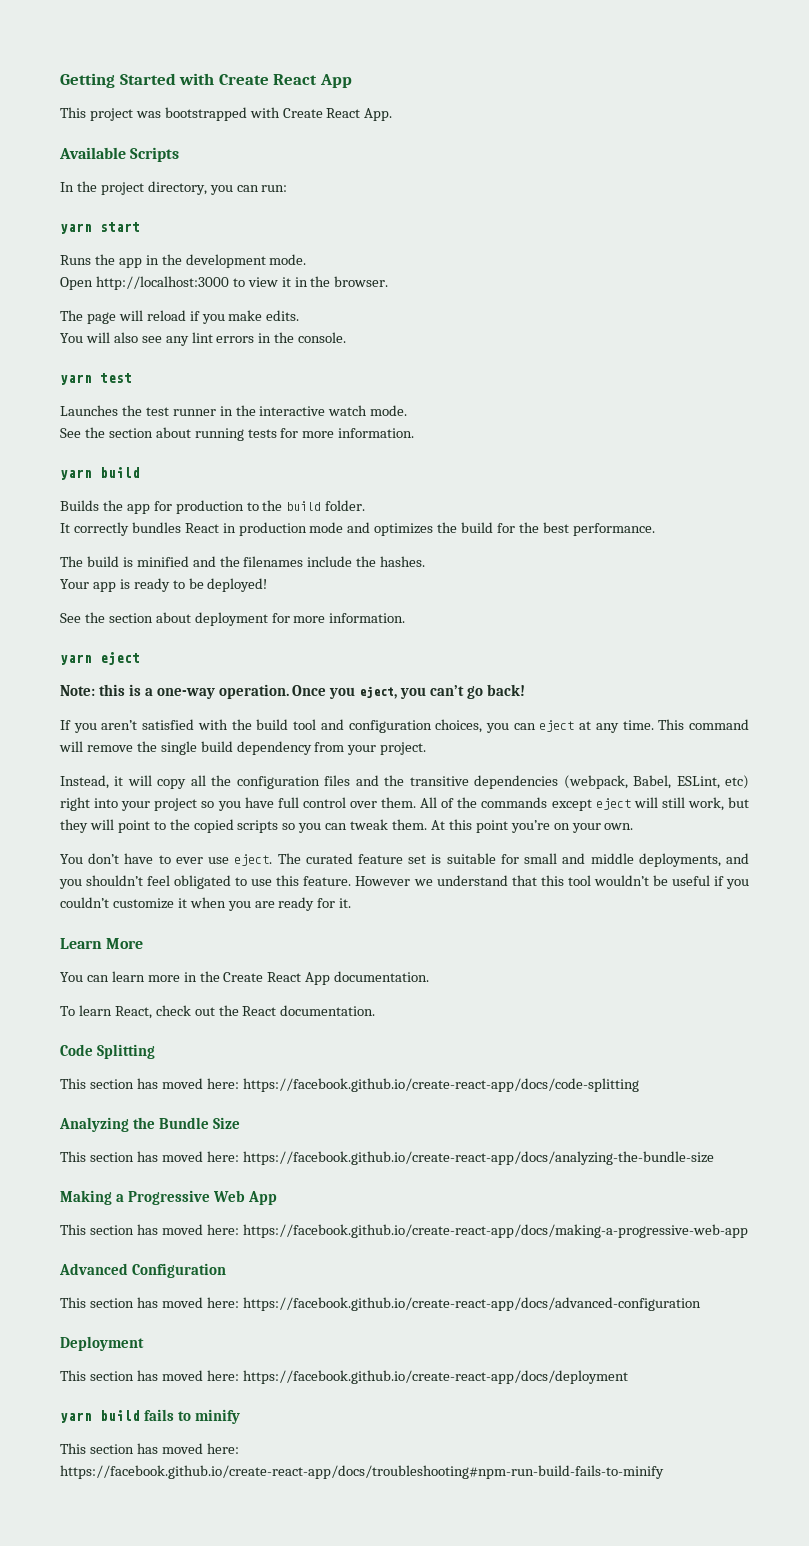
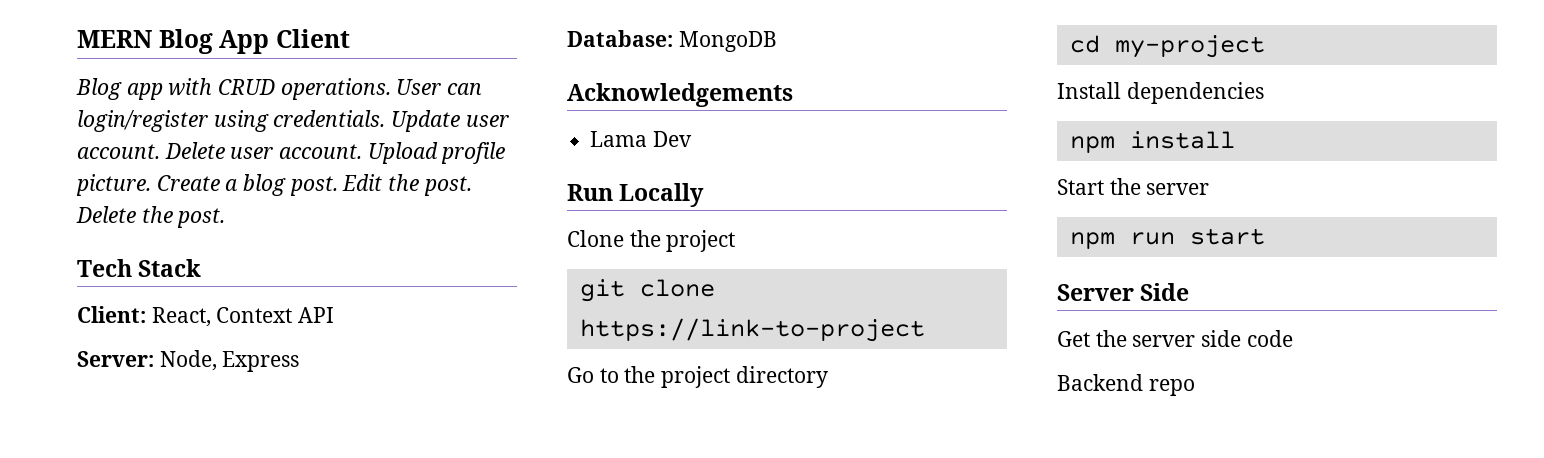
- Getting Started with Create React App
- This project was bootstrapped with Create React App.
- Available Scripts
- In the project directory, you can run:
- yarn start
- Runs the app in the development mode.
- Open http://localhost:3000 to view it in the browser.
- The page will reload if you make edits.
- You will also see any lint errors in the console.
- yarn test
- Launches the test runner in the interactive watch mode.
- See the section about running tests for more information.
- yarn build
- Builds the app for production to the build folder.
- It correctly bundles React in production mode and optimizes the build for the best performance.
- The build is minified and the filenames include the hashes.
- Your app is ready to be deployed!
- See the section about deployment for more information.
- yarn eject
- Note: this is a one-way operation. Once you eject, you can’t go back!
- If you aren’t satisfied with the build tool and configuration choices, you can eject at any time. This command will remove the single build dependency from your project.
- Instead, it will copy all the configuration files and the transitive dependencies (webpack, Babel, ESLint, etc) right into your project so you have full control over them. All of the commands except eject will still work, but they will point to the copied scripts so you can tweak them. At this point you’re on your own.
- You don’t have to ever use eject. The curated feature set is suitable for small and middle deployments, and you shouldn’t feel obligated to use this feature. However we understand that this tool wouldn’t be useful if you couldn’t customize it when you are ready for it.
- Learn More
- You can learn more in the Create React App documentation.
- To learn React, check out the React documentation.
- Code Splitting
- This section has moved here: https://facebook.github.io/create-react-app/docs/code-splitting
- Analyzing the Bundle Size
- This section has moved here: https://facebook.github.io/create-react-app/docs/analyzing-the-bundle-size
- Making a Progressive Web App
- This section has moved here: https://facebook.github.io/create-react-app/docs/making-a-progressive-web-app
- Advanced Configuration
- This section has moved here: https://facebook.github.io/create-react-app/docs/advanced-configuration
- Deployment
- This section has moved here: https://facebook.github.io/create-react-app/docs/deployment
- yarn build fails to minify
- This section has moved here: https://facebook.github.io/create-react-app/docs/troubleshooting#npm-run-build-fails-to-minify
+ MERN Blog App Client
+ Blog app with CRUD operations. User can login/register using credentials. Update user account. Delete user account. Upload profile picture. Create a blog post. Edit the post. Delete the post.
+ Tech Stack
+ Client: React, Context API
+ Server: Node, Express
+ Database: MongoDB
+ Acknowledgements
+ Lama Dev
+ Run Locally
+ Clone the project
+ git clone https://link-to-project
+ Go to the project directory
+ cd my-project
+ Install dependencies
+ npm install
+ Start the server
+ npm run start
+ Server Side
+ Get the server side code
+ Backend repo

